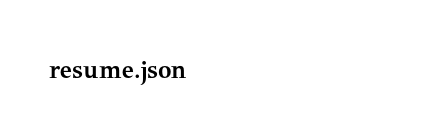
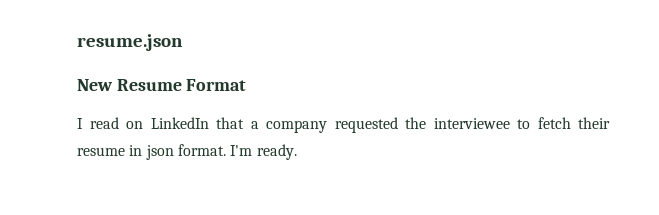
+ New Resume Format
+ I read on LinkedIn that a company requested the interviewee to fetch their resume in json format. I'm ready.

